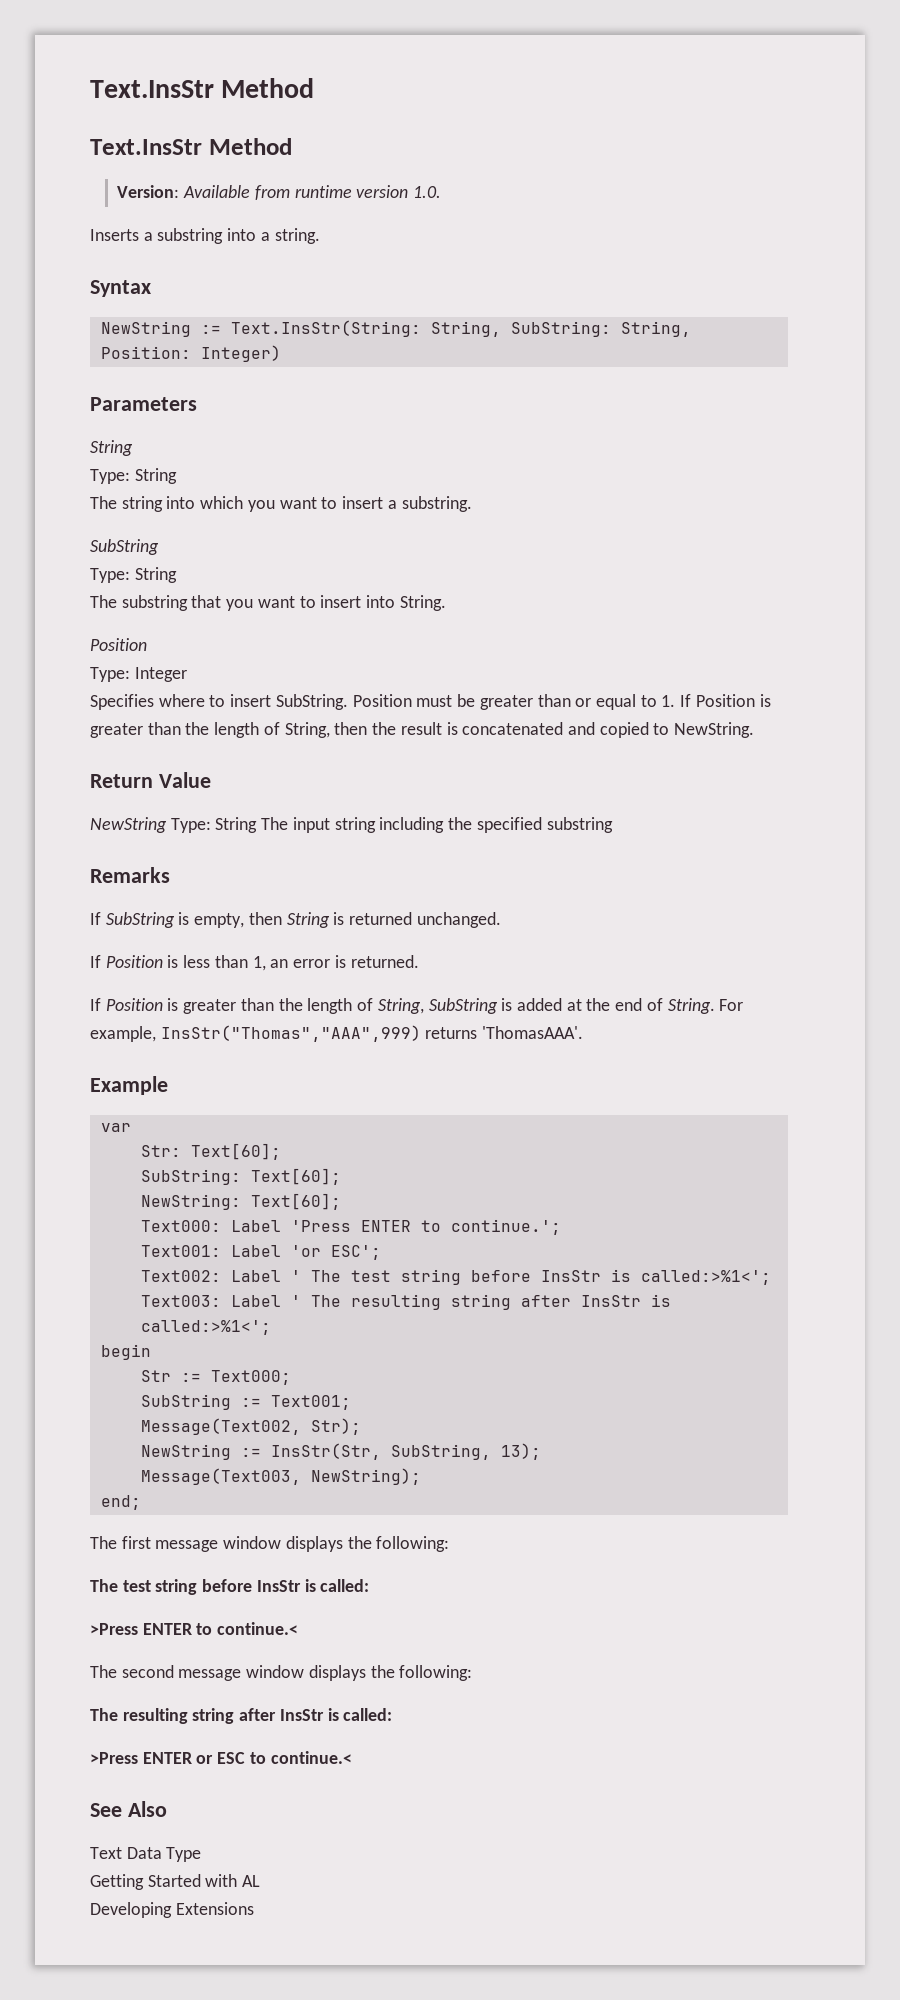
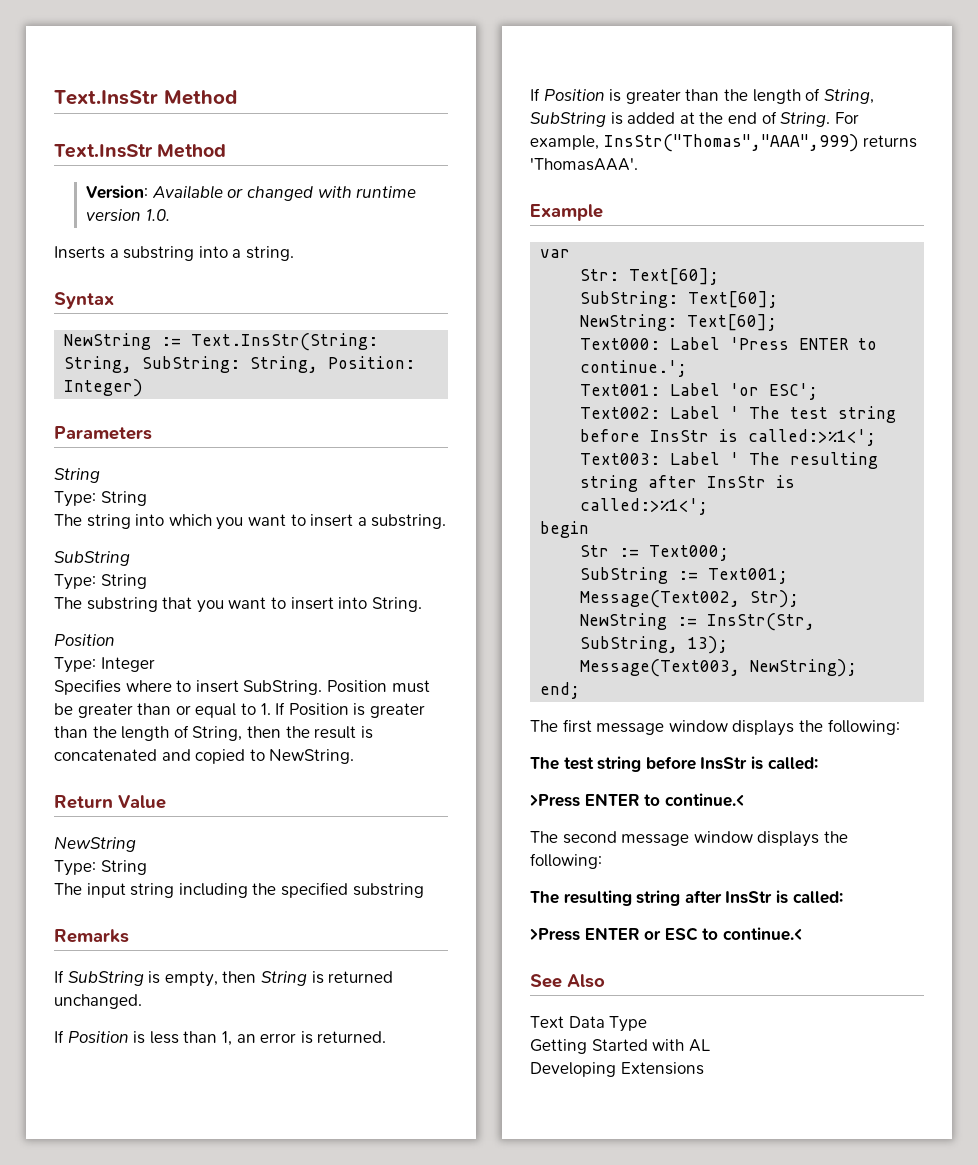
- Version: Available from runtime version 1.0.
+ Version: Available or changed with runtime version 1.0.
  Return Value
- NewString Type: String The input string including the specified substring
+ NewString
+ Type: String
+ The input string including the specified substring

